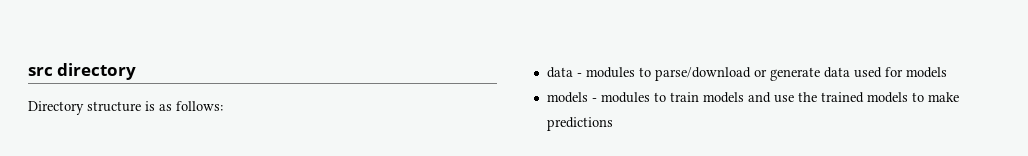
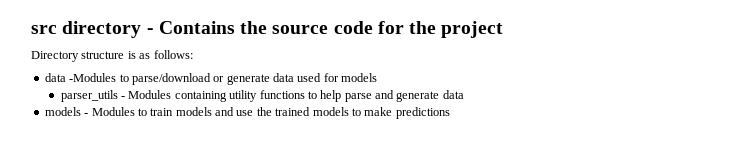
- src directory
+ src directory - Contains the source code for the project
- data - modules to parse/download or generate data used for models
+ data -Modules to parse/download or generate data used for models
+ parser_utils - Modules containing utility functions to help parse and generate data
- models - modules to train models and use the trained models to make predictions
+ models - Modules to train models and use the trained models to make predictions

